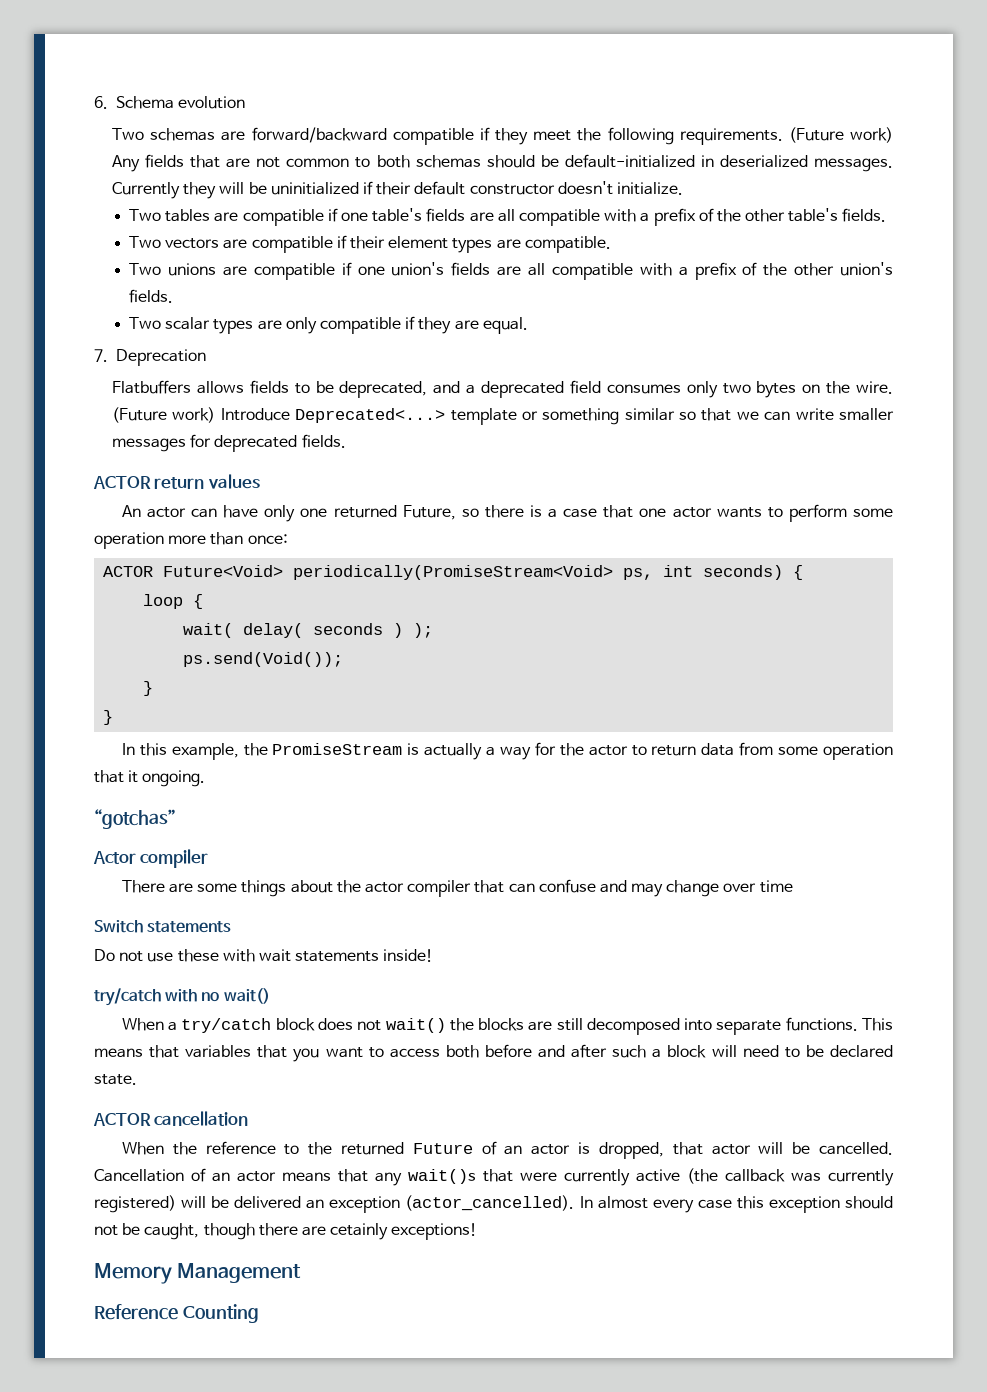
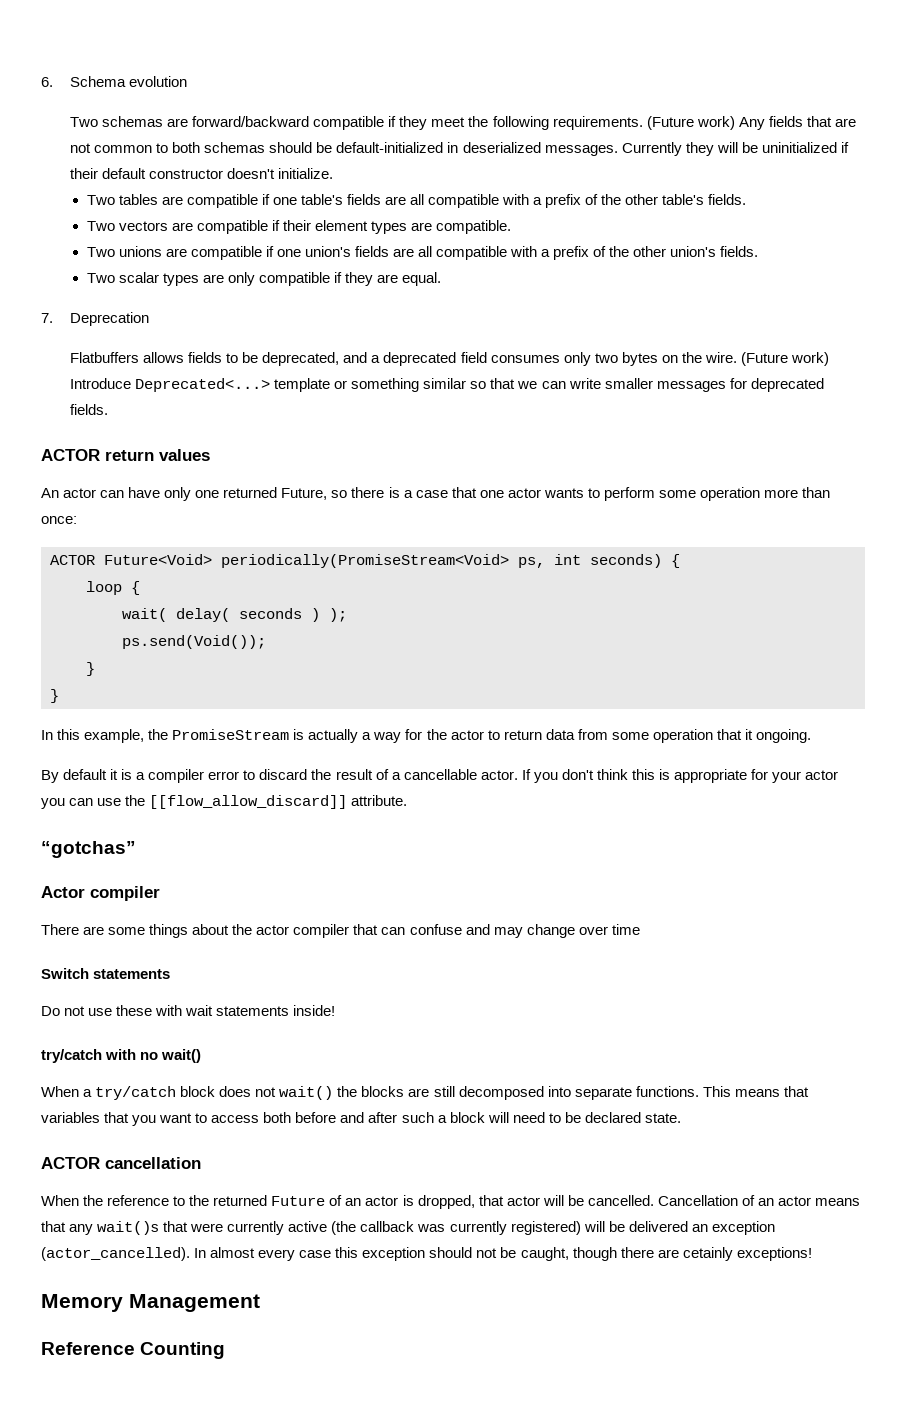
+ By default it is a compiler error to discard the result of a cancellable actor. If you don't think this is appropriate for your actor you can use the [[flow_allow_discard]] attribute.

